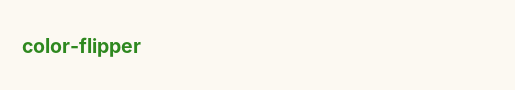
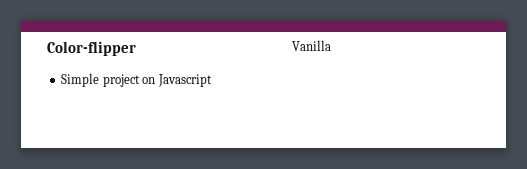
- color-flipper
+ Color-flipper
+ Simple project on Javascript Vanilla

